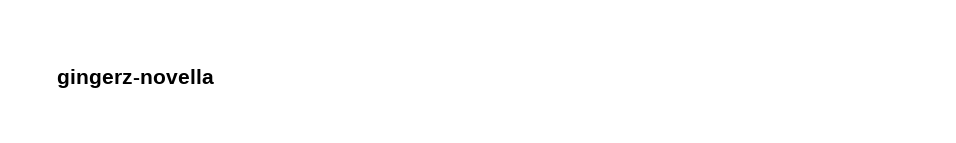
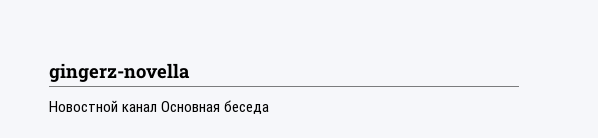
+ Новостной канал Основная беседа

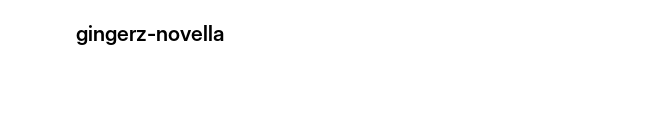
- Новостной канал Основная беседа

